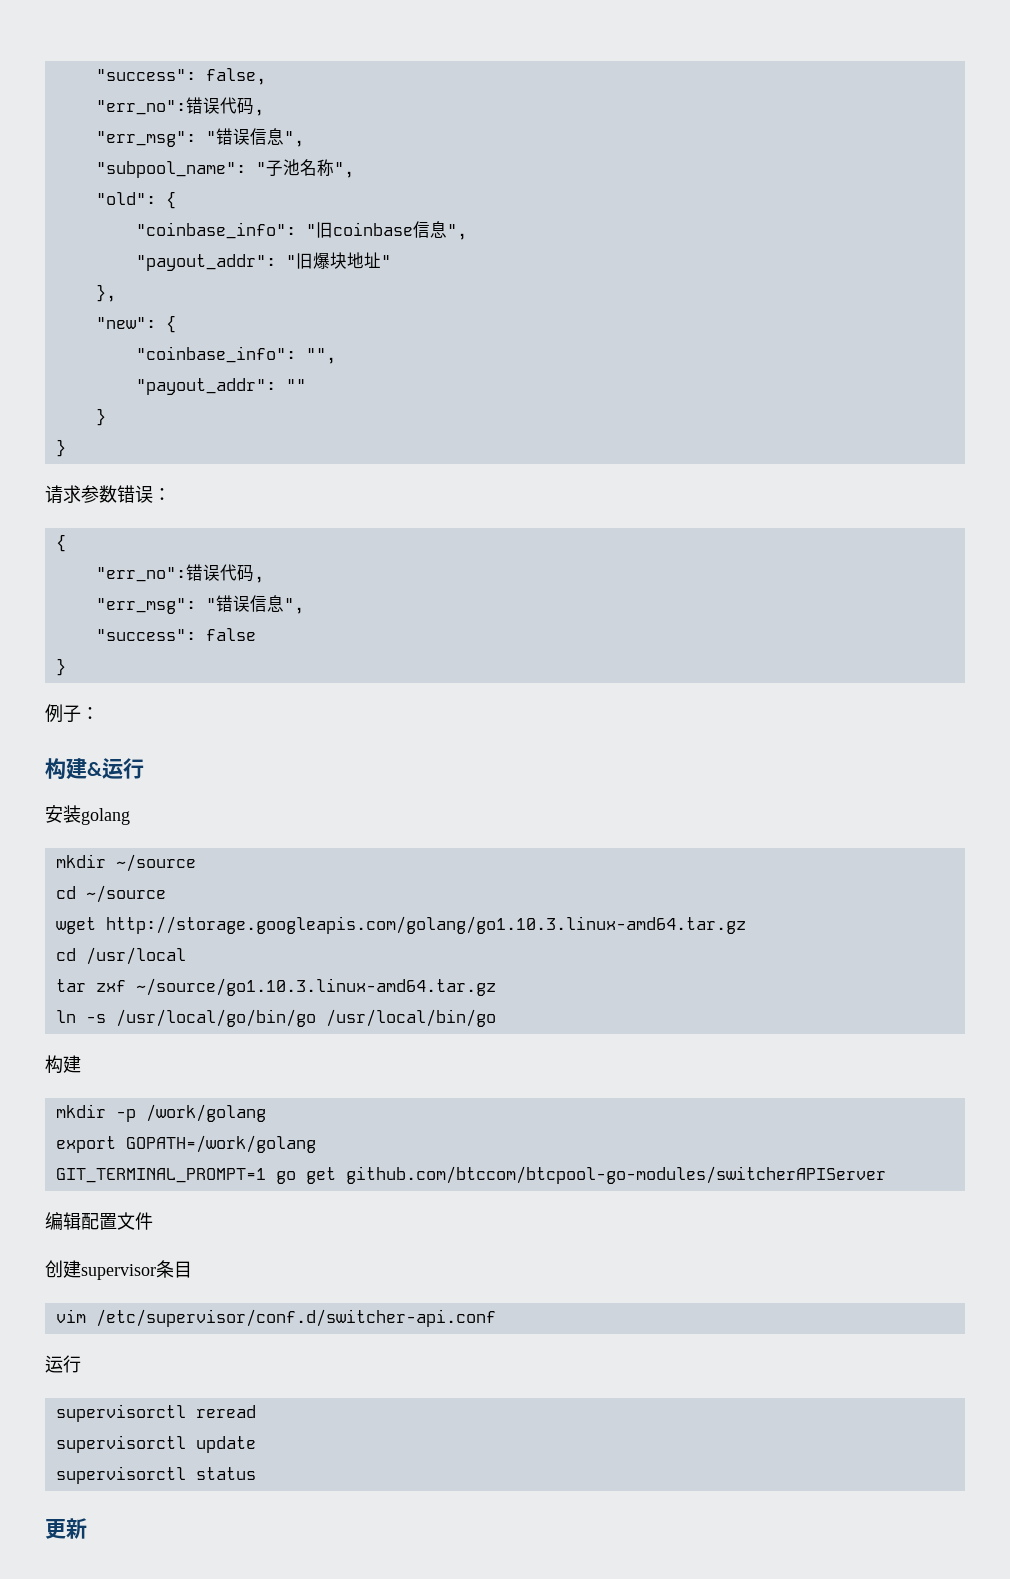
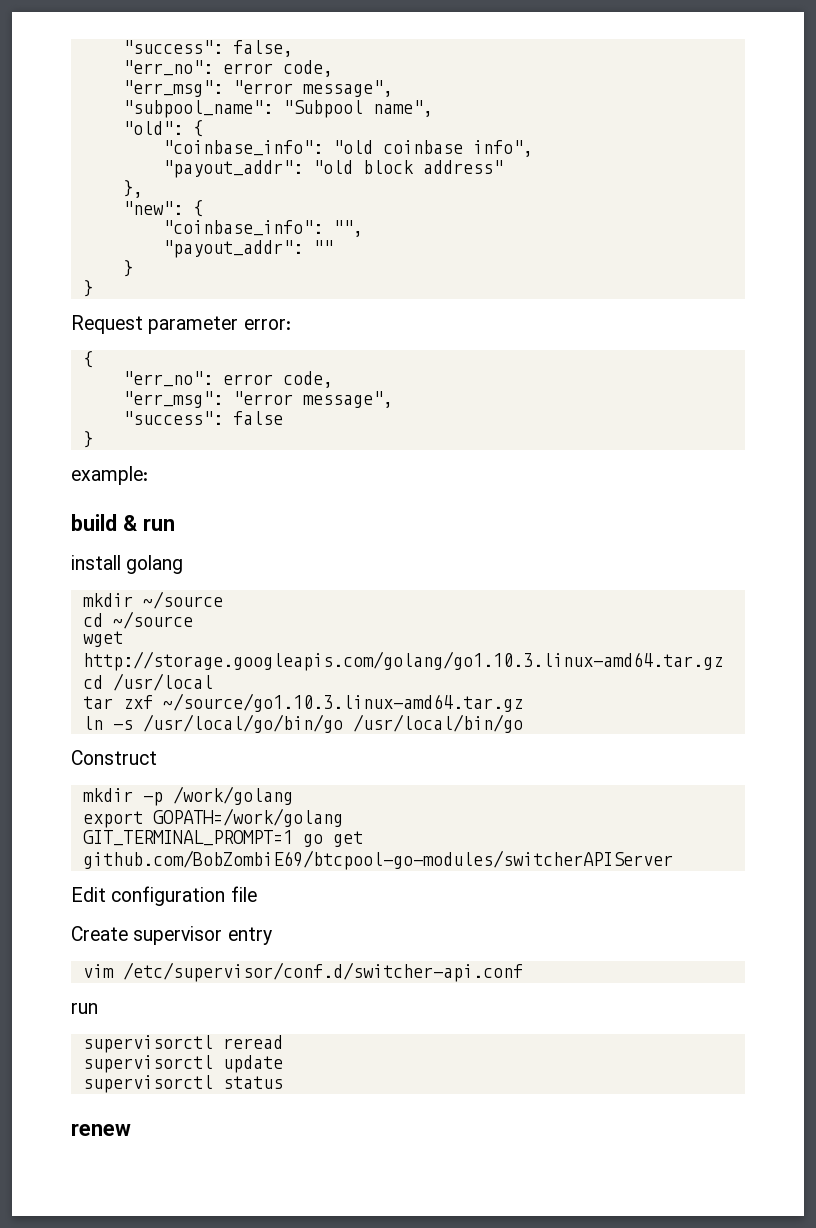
  "success": false,
- "err_no":错误代码,
- "err_msg": "错误信息",
- "subpool_name": "子池名称",
+ "err_no": error code,
+ "err_msg": "error message",
+ "subpool_name": "Subpool name",
  "old": {
- "coinbase_info": "旧coinbase信息",
- "payout_addr": "旧爆块地址"
+ "coinbase_info": "old coinbase info",
+ "payout_addr": "old block address"
- 请求参数错误：
+ Request parameter error:
  {
- "err_no":错误代码,
- "err_msg": "错误信息",
+ "err_no": error code,
+ "err_msg": "error message",
  "success": false
  }
- 例子：
- 构建&运行
- 安装golang
+ example:
+ build & run
+ install golang
  ln -s /usr/local/go/bin/go /usr/local/bin/go
- 构建
+ Construct
- GIT_TERMINAL_PROMPT=1 go get github.com/btccom/btcpool-go-modules/switcherAPIServer
- 编辑配置文件
- 创建supervisor条目
+ GIT_TERMINAL_PROMPT=1 go get github.com/BobZombiE69/btcpool-go-modules/switcherAPIServer
+ Edit configuration file
+ Create supervisor entry
  vim /etc/supervisor/conf.d/switcher-api.conf
- 运行
+ run
- 更新
+ renew

